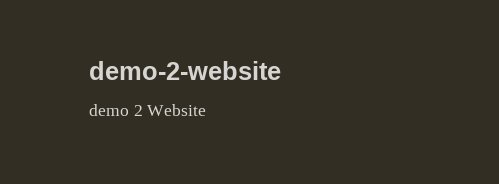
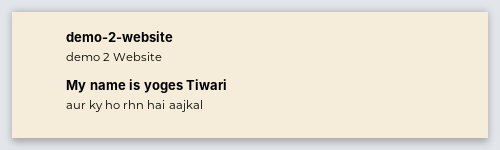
+ My name is yoges Tiwari
+ aur ky ho rhn hai aajkal

